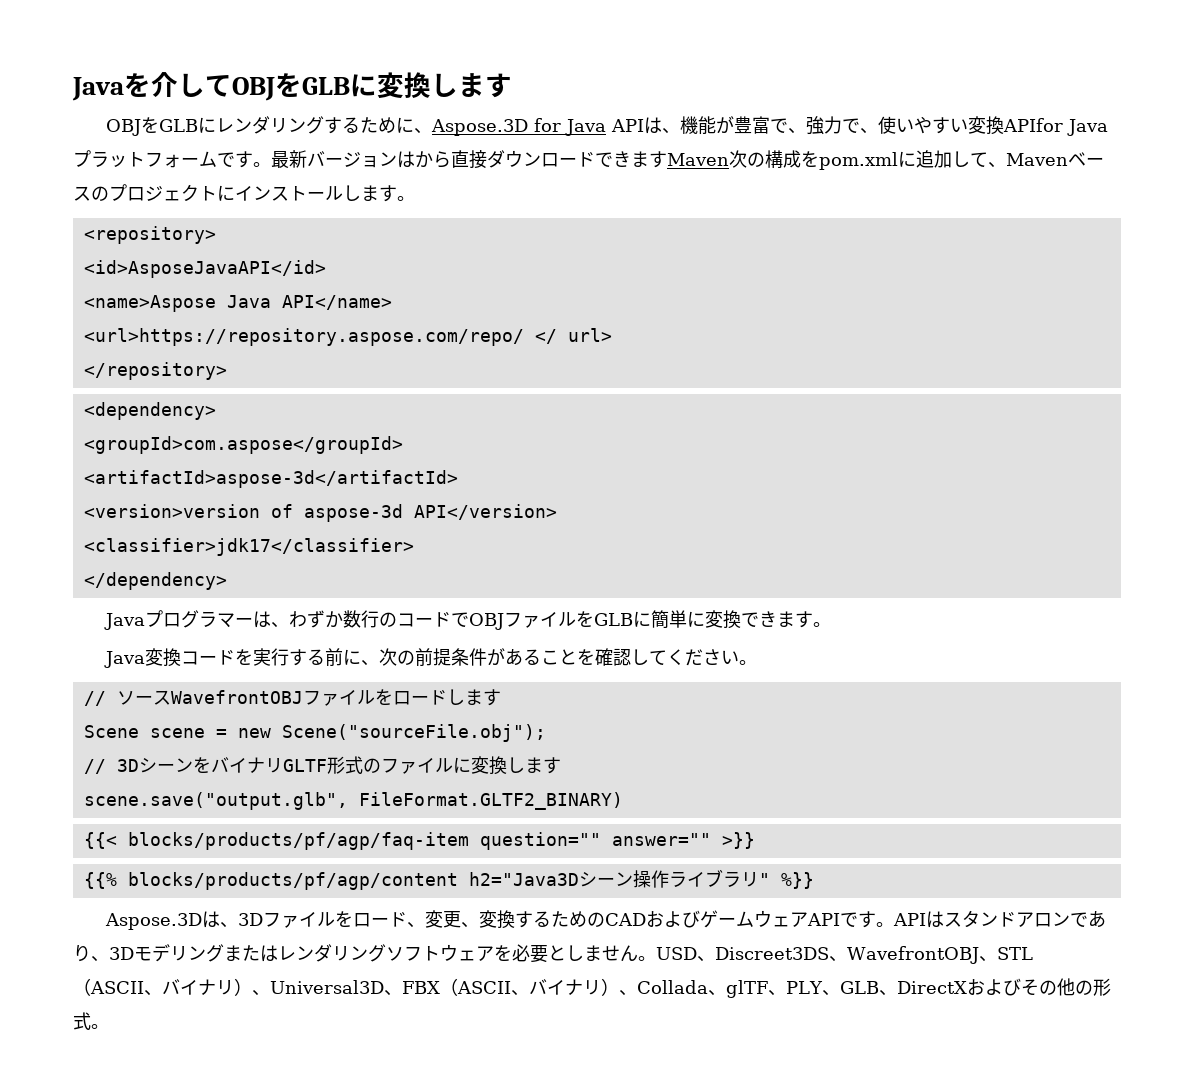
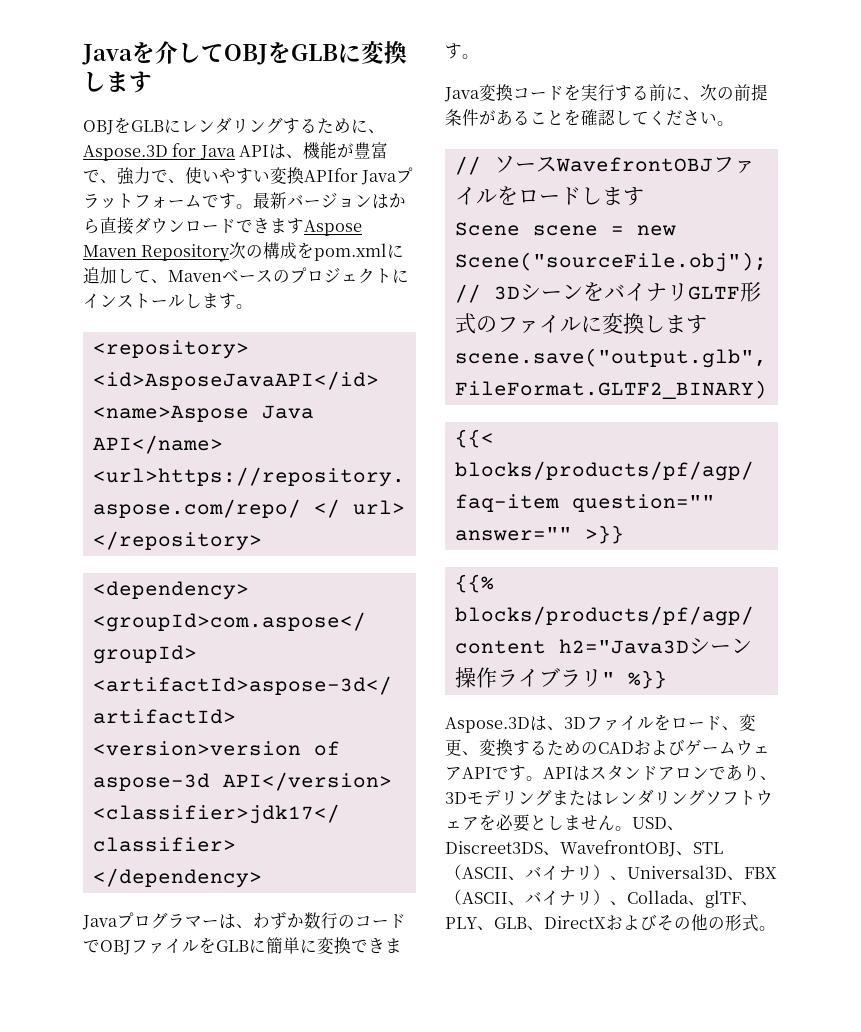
- 最新バージョンはから直接ダウンロードできますMaven次の構成をpom.xmlに追加して、Mavenベースのプロジェクトにインストールします。
+ 最新バージョンはから直接ダウンロードできますAspose Maven Repository次の構成をpom.xmlに追加して、Mavenベースのプロジェクトにインストールします。

